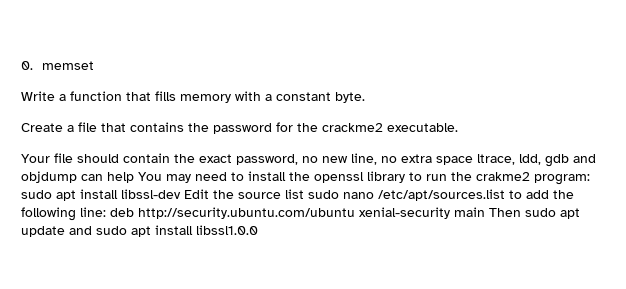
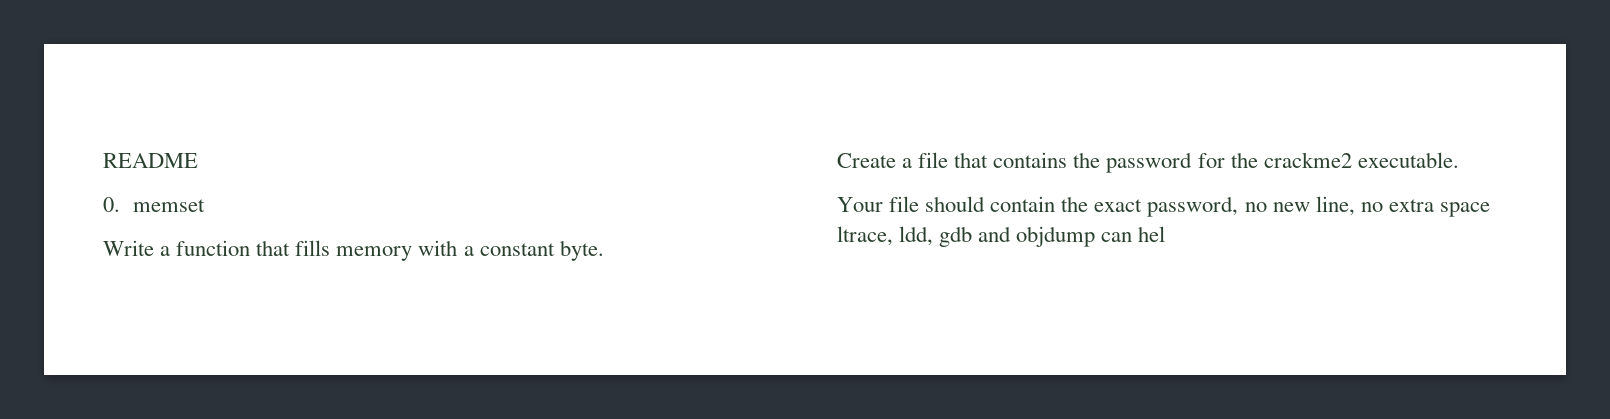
+ README
- Your file should contain the exact password, no new line, no extra space ltrace, ldd, gdb and objdump can help You may need to install the openssl library to run the crakme2 program: sudo apt install libssl-dev Edit the source list sudo nano /etc/apt/sources.list to add the following line: deb http://security.ubuntu.com/ubuntu xenial-security main Then sudo apt update and sudo apt install libssl1.0.0
+ Your file should contain the exact password, no new line, no extra space ltrace, ldd, gdb and objdump can hel

